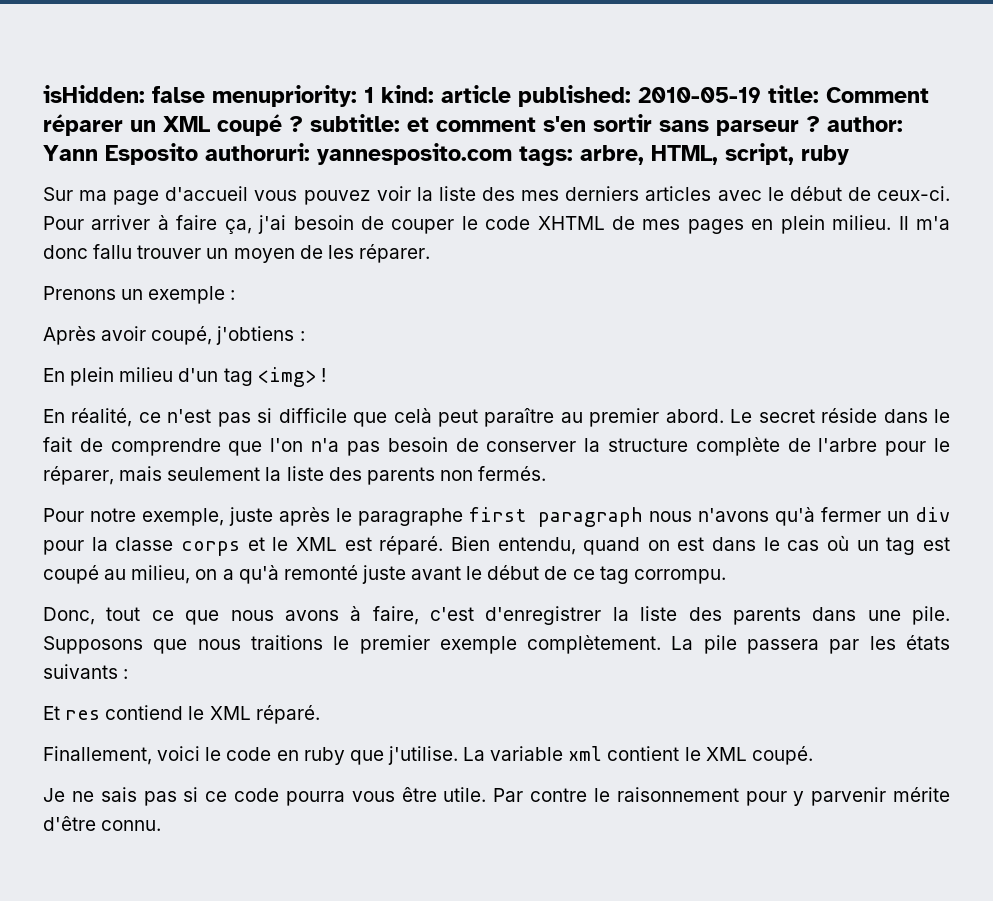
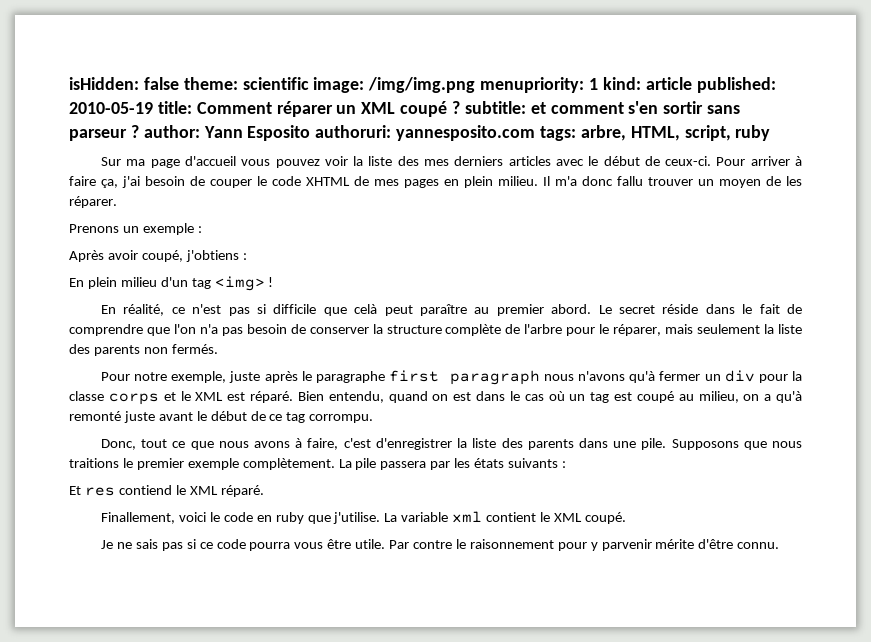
- isHidden: false menupriority: 1 kind: article published: 2010-05-19 title: Comment réparer un XML coupé ? subtitle: et comment s'en sortir sans parseur ? author: Yann Esposito authoruri: yannesposito.com tags: arbre, HTML, script, ruby
+ isHidden: false theme: scientific image: /img/img.png menupriority: 1 kind: article published: 2010-05-19 title: Comment réparer un XML coupé ? subtitle: et comment s'en sortir sans parseur ? author: Yann Esposito authoruri: yannesposito.com tags: arbre, HTML, script, ruby

